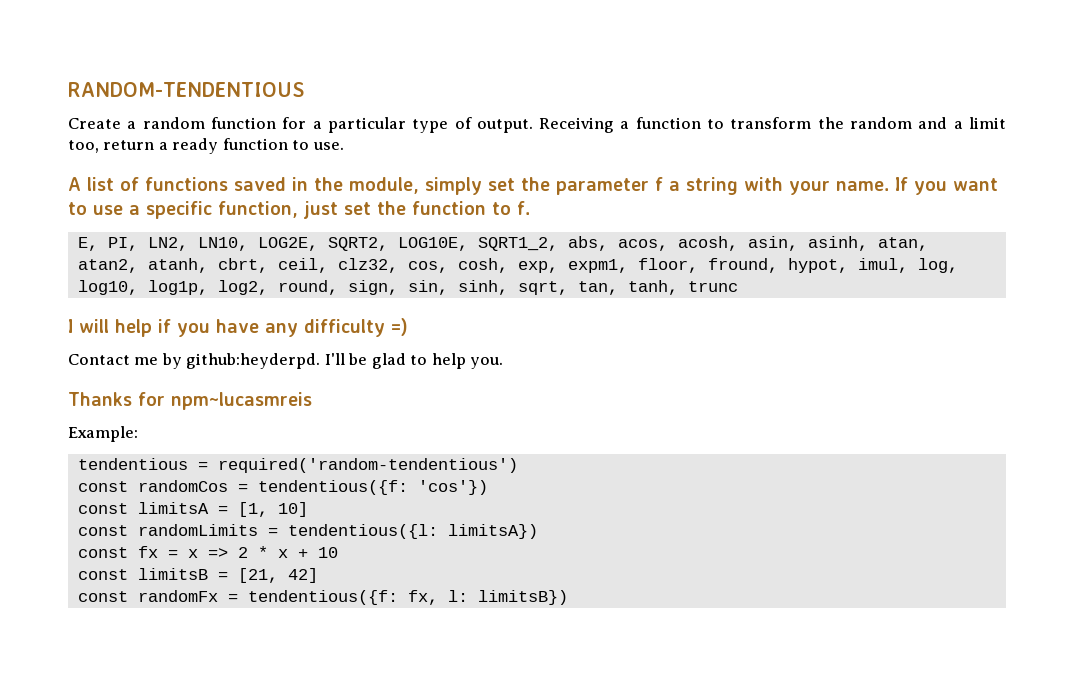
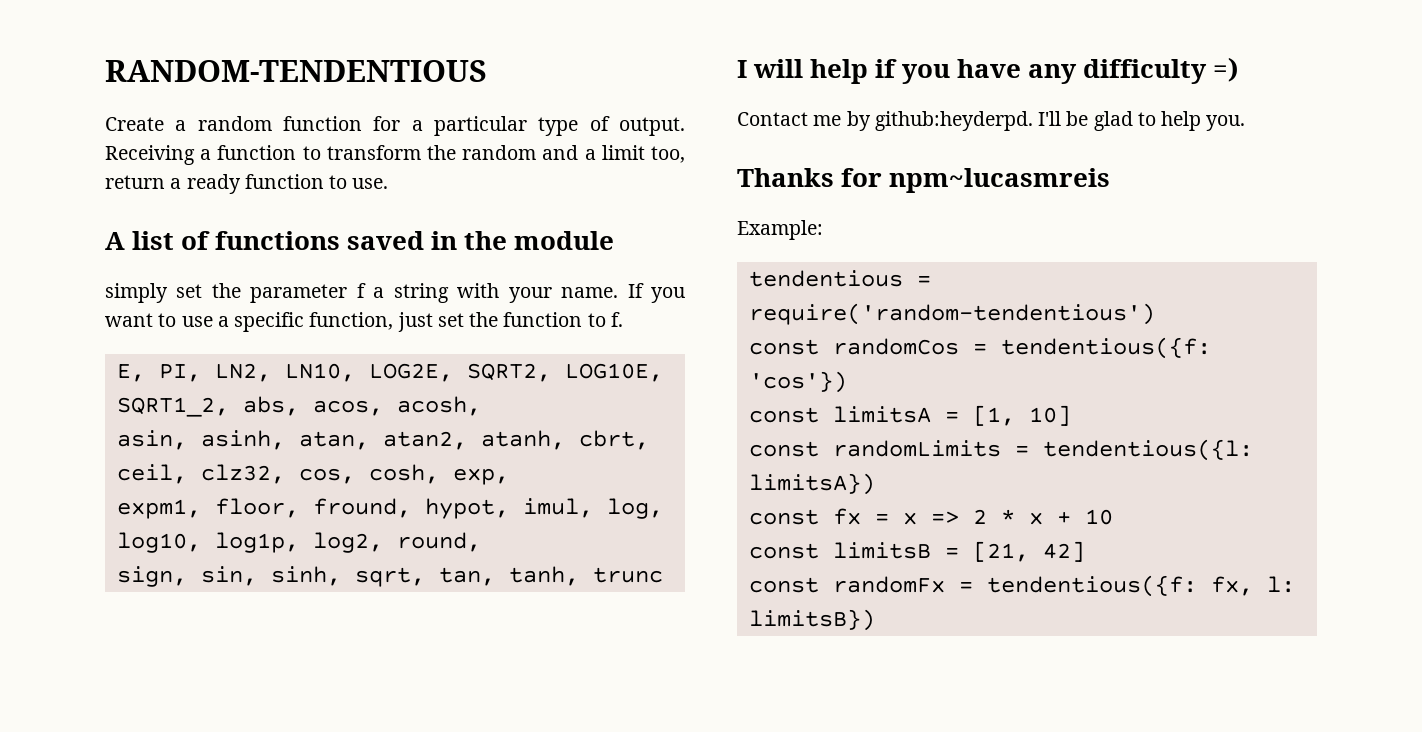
- A list of functions saved in the module, simply set the parameter f a string with your name.
+ A list of functions saved in the module
+ simply set the parameter f a string with your name.
- E, PI, LN2, LN10, LOG2E, SQRT2, LOG10E, SQRT1_2, abs, acos, acosh, asin, asinh, atan, atan2, atanh, cbrt, ceil, clz32, cos, cosh, exp, expm1, floor, fround, hypot, imul, log, log10, log1p, log2, round, sign, sin, sinh, sqrt, tan, tanh, trunc
+ E, PI, LN2, LN10, LOG2E, SQRT2, LOG10E, SQRT1_2, abs, acos, acosh,
+ asin, asinh, atan, atan2, atanh, cbrt, ceil, clz32, cos, cosh, exp,
+ expm1, floor, fround, hypot, imul, log, log10, log1p, log2, round,
+ sign, sin, sinh, sqrt, tan, tanh, trunc
- tendentious = required('random-tendentious')
+ tendentious = require('random-tendentious')

